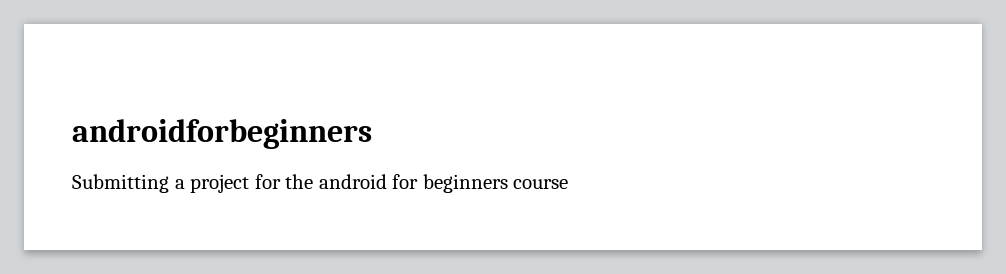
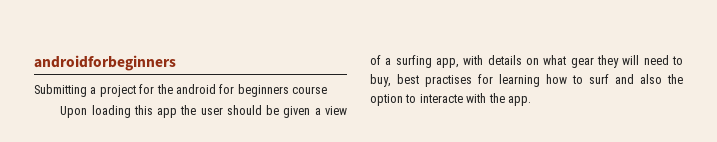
+ Upon loading this app the user should be given a view of a surfing app, with details on what gear they will need to buy, best practises for learning how to surf and also the option to interacte with the app.

